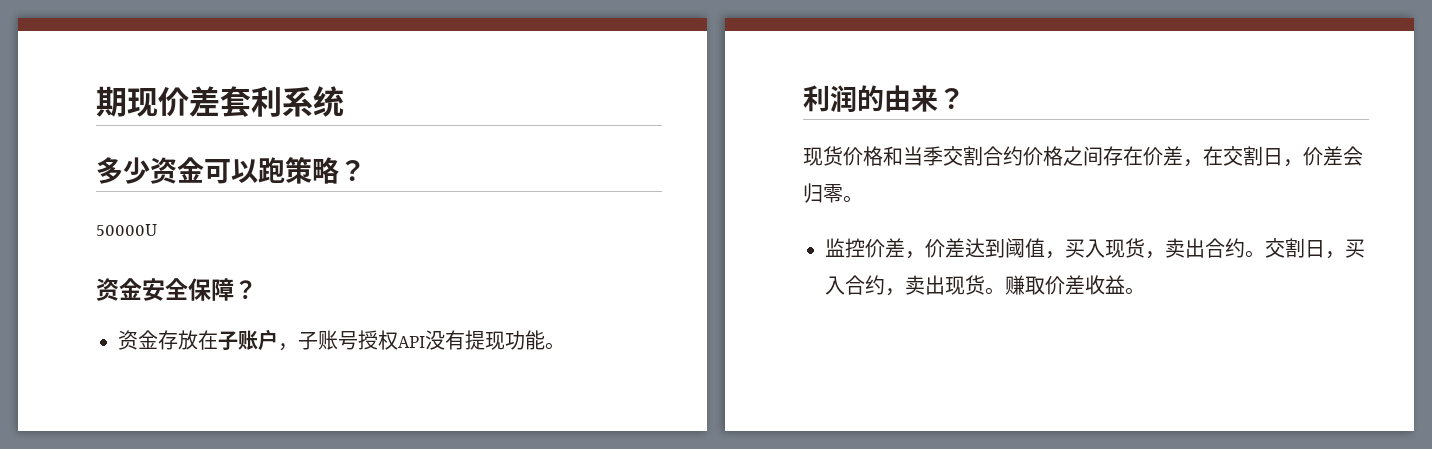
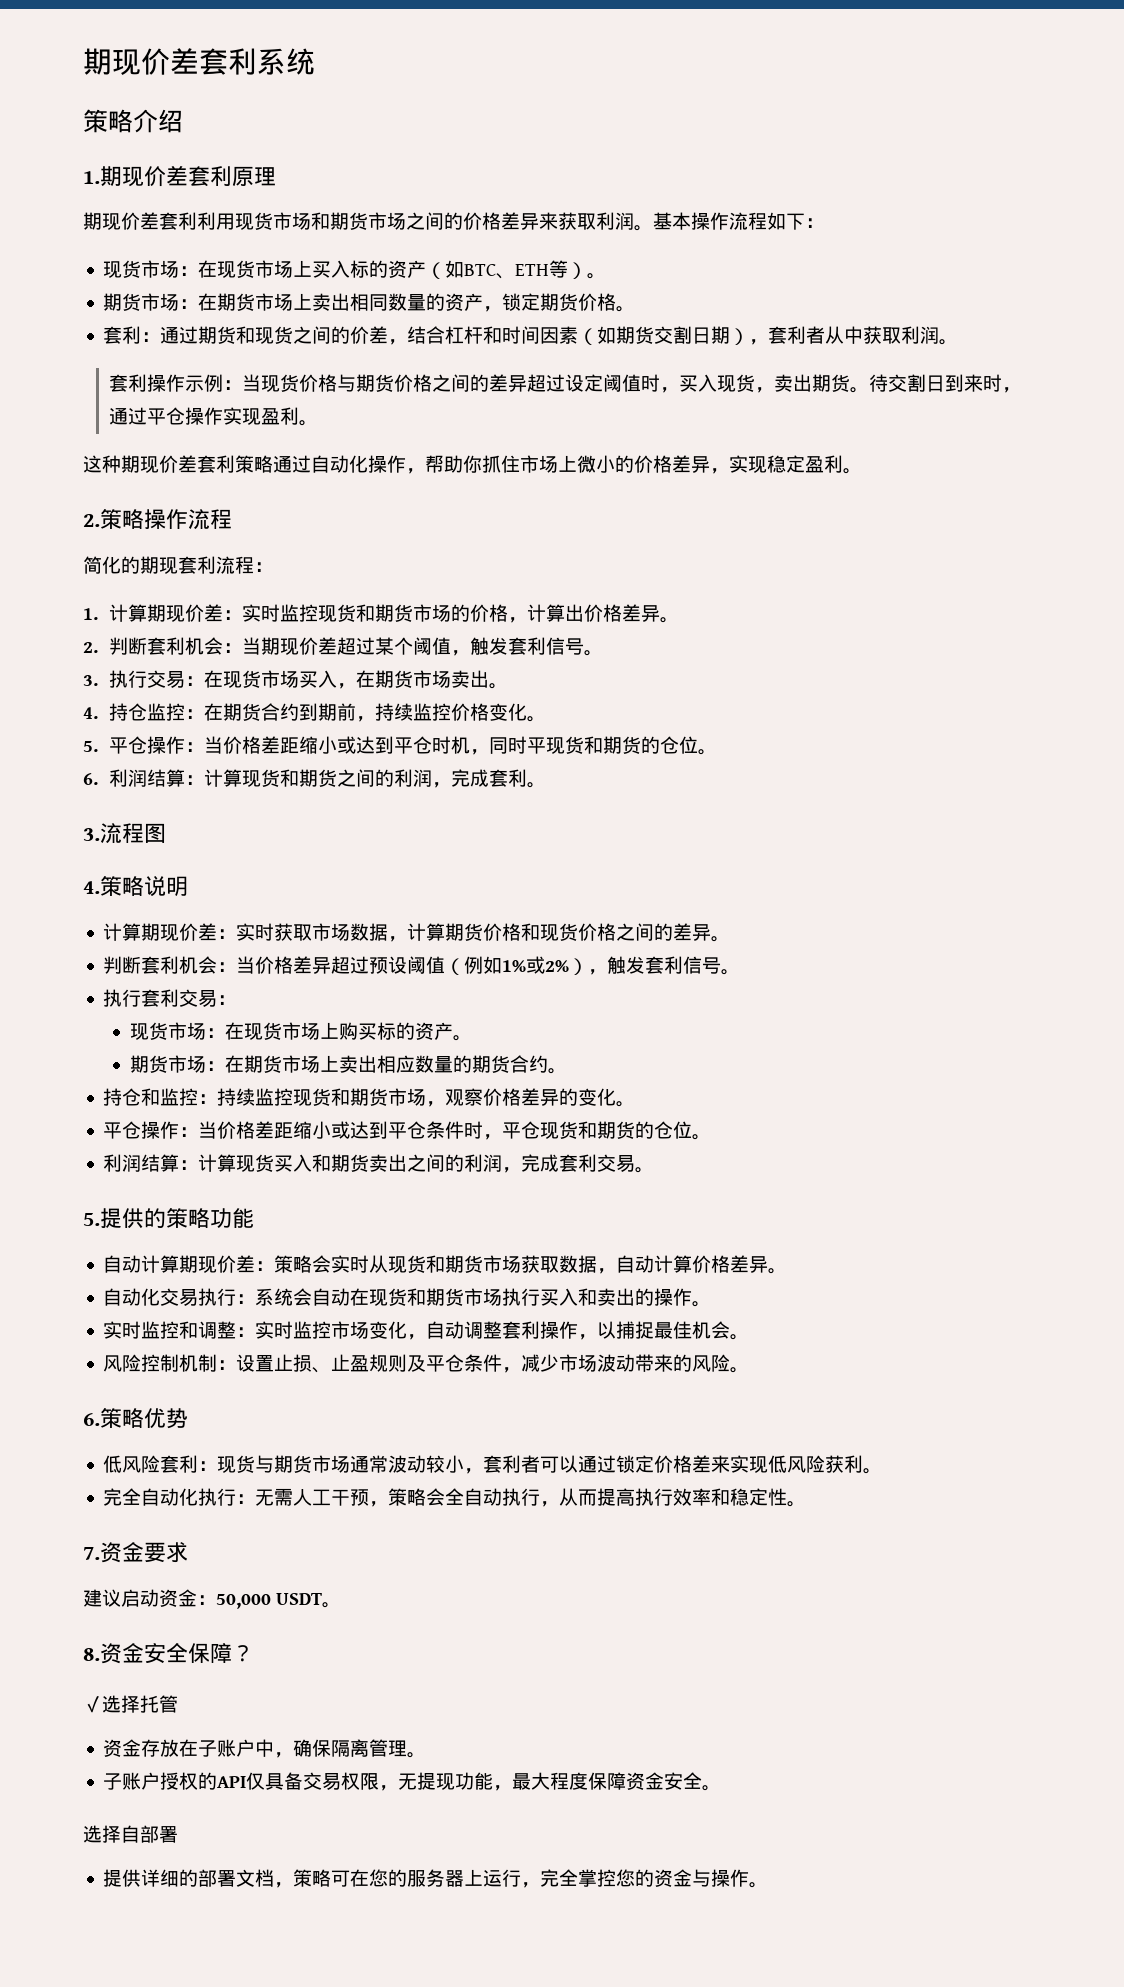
- 多少资金可以跑策略？
- 50000U
- 资金安全保障？
+ 策略介绍
+ 1.期现价差套利原理
+ 期现价差套利利用现货市场和期货市场之间的价格差异来获取利润。基本操作流程如下：
+ 现货市场：在现货市场上买入标的资产（如BTC、ETH等）。
+ 期货市场：在期货市场上卖出相同数量的资产，锁定期货价格。
+ 套利：通过期货和现货之间的价差，结合杠杆和时间因素（如期货交割日期），套利者从中获取利润。
+ 套利操作示例：当现货价格与期货价格之间的差异超过设定阈值时，买入现货，卖出期货。待交割日到来时，通过平仓操作实现盈利。
+ 这种期现价差套利策略通过自动化操作，帮助你抓住市场上微小的价格差异，实现稳定盈利。
+ 2.策略操作流程
+ 简化的期现套利流程：
+ 1.计算期现价差：实时监控现货和期货市场的价格，计算出价格差异。
+ 2.判断套利机会：当期现价差超过某个阈值，触发套利信号。
+ 3.执行交易：在现货市场买入，在期货市场卖出。
+ 4.持仓监控：在期货合约到期前，持续监控价格变化。
+ 5.平仓操作：当价格差距缩小或达到平仓时机，同时平现货和期货的仓位。
+ 6.利润结算：计算现货和期货之间的利润，完成套利。
+ 3.流程图
+ 4.策略说明
+ 计算期现价差：实时获取市场数据，计算期货价格和现货价格之间的差异。
+ 判断套利机会：当价格差异超过预设阈值（例如1%或2%），触发套利信号。
+ 执行套利交易：
+ 现货市场：在现货市场上购买标的资产。
+ 期货市场：在期货市场上卖出相应数量的期货合约。
+ 持仓和监控：持续监控现货和期货市场，观察价格差异的变化。
+ 平仓操作：当价格差距缩小或达到平仓条件时，平仓现货和期货的仓位。
+ 利润结算：计算现货买入和期货卖出之间的利润，完成套利交易。
+ 5.提供的策略功能
+ 自动计算期现价差：策略会实时从现货和期货市场获取数据，自动计算价格差异。
+ 自动化交易执行：系统会自动在现货和期货市场执行买入和卖出的操作。
+ 实时监控和调整：实时监控市场变化，自动调整套利操作，以捕捉最佳机会。
+ 风险控制机制：设置止损、止盈规则及平仓条件，减少市场波动带来的风险。
+ 6.策略优势
+ 低风险套利：现货与期货市场通常波动较小，套利者可以通过锁定价格差来实现低风险获利。
+ 完全自动化执行：无需人工干预，策略会全自动执行，从而提高执行效率和稳定性。
+ 7.资金要求
+ 建议启动资金：50,000 USDT。
+ 8.资金安全保障？
+ ✓选择托管
- 资金存放在子账户，子账号授权API没有提现功能。
- 利润的由来？
- 现货价格和当季交割合约价格之间存在价差，在交割日，价差会归零。
- 监控价差，价差达到阈值，买入现货，卖出合约。交割日，买入合约，卖出现货。赚取价差收益。
+ 资金存放在子账户中，确保隔离管理。
+ 子账户授权的API仅具备交易权限，无提现功能，最大程度保障资金安全。
+ 选择自部署
+ 提供详细的部署文档，策略可在您的服务器上运行，完全掌控您的资金与操作。

